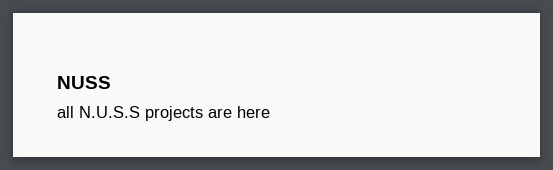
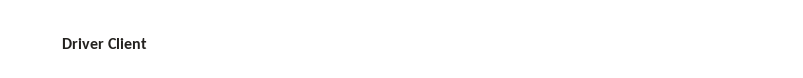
- NUSS
- all N.U.S.S projects are here
+ Driver Client

